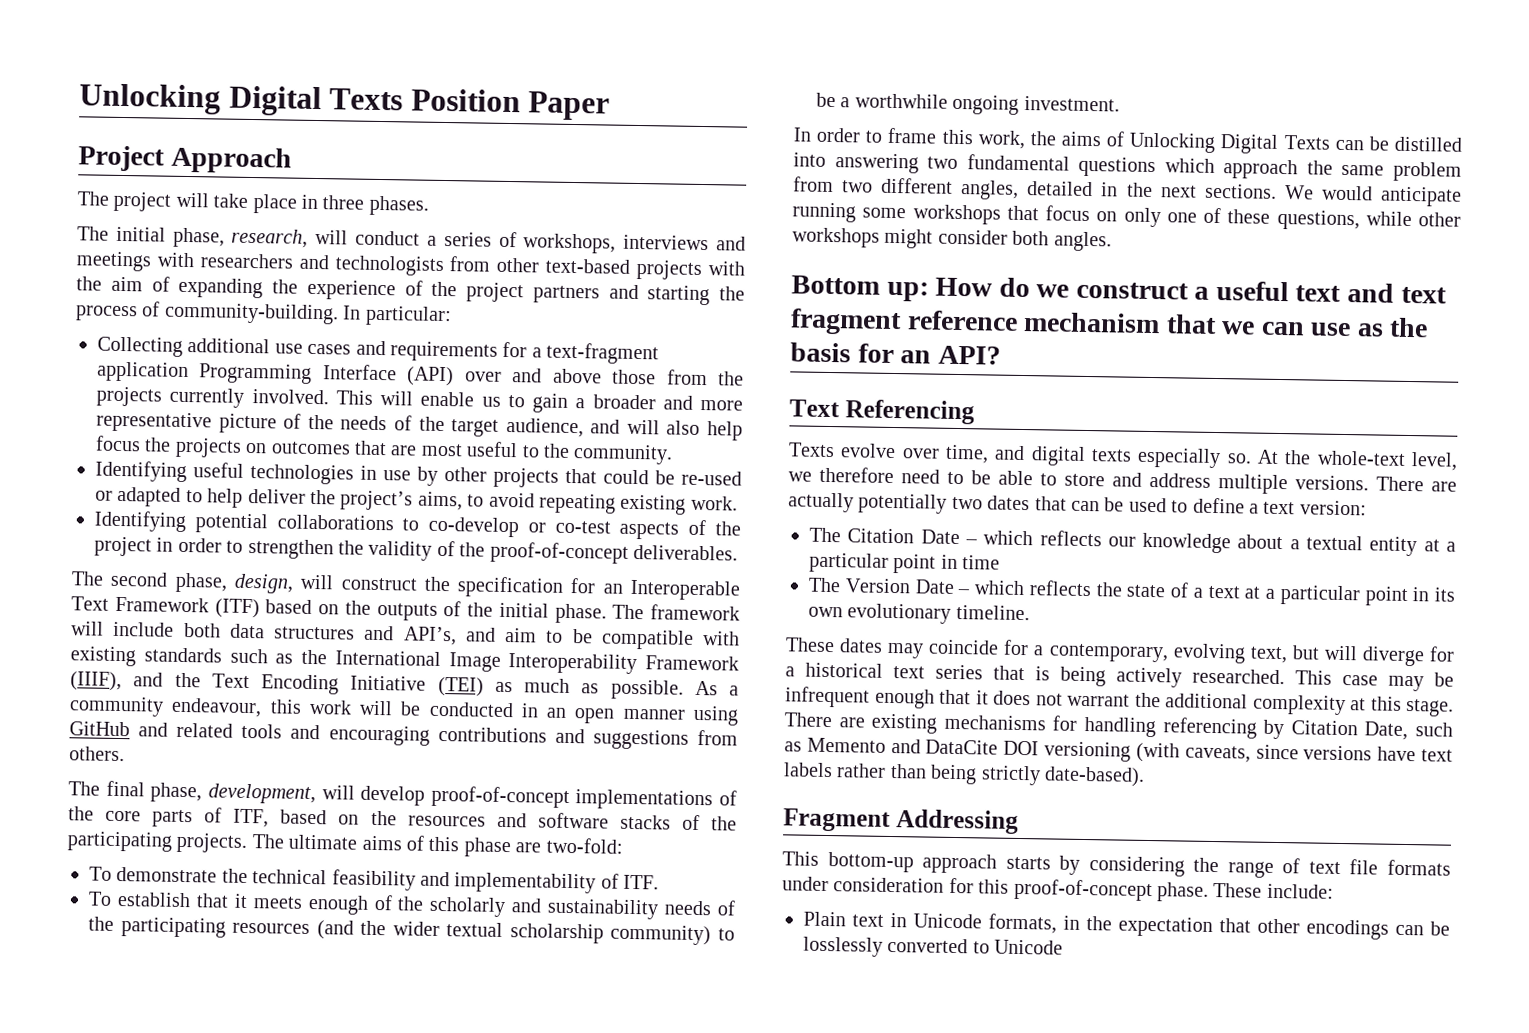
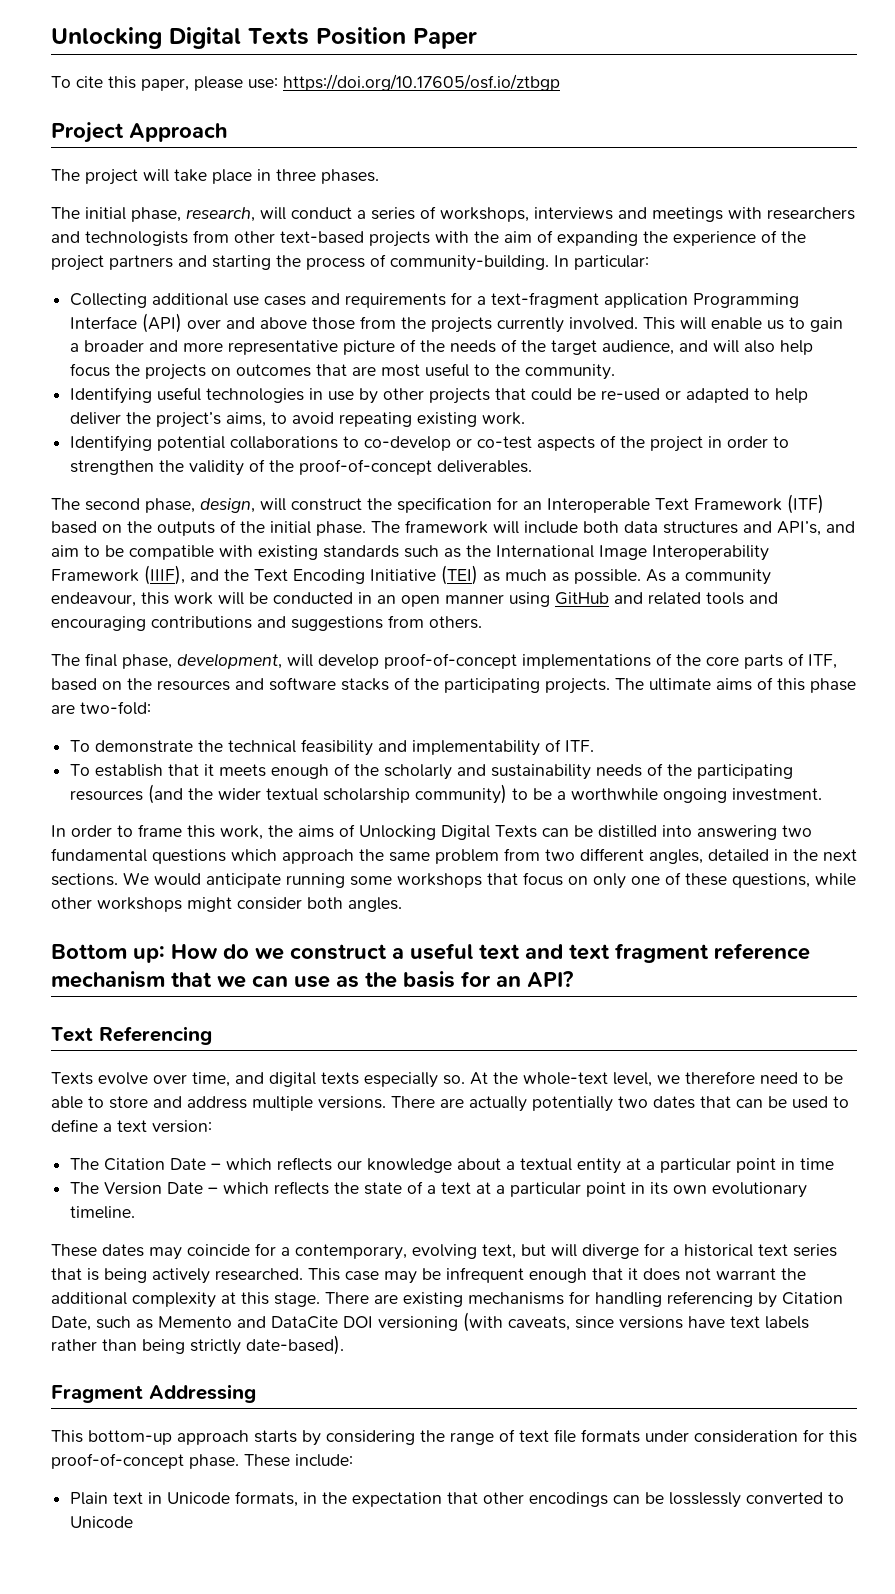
+ To cite this paper, please use: https://doi.org/10.17605/osf.io/ztbgp

